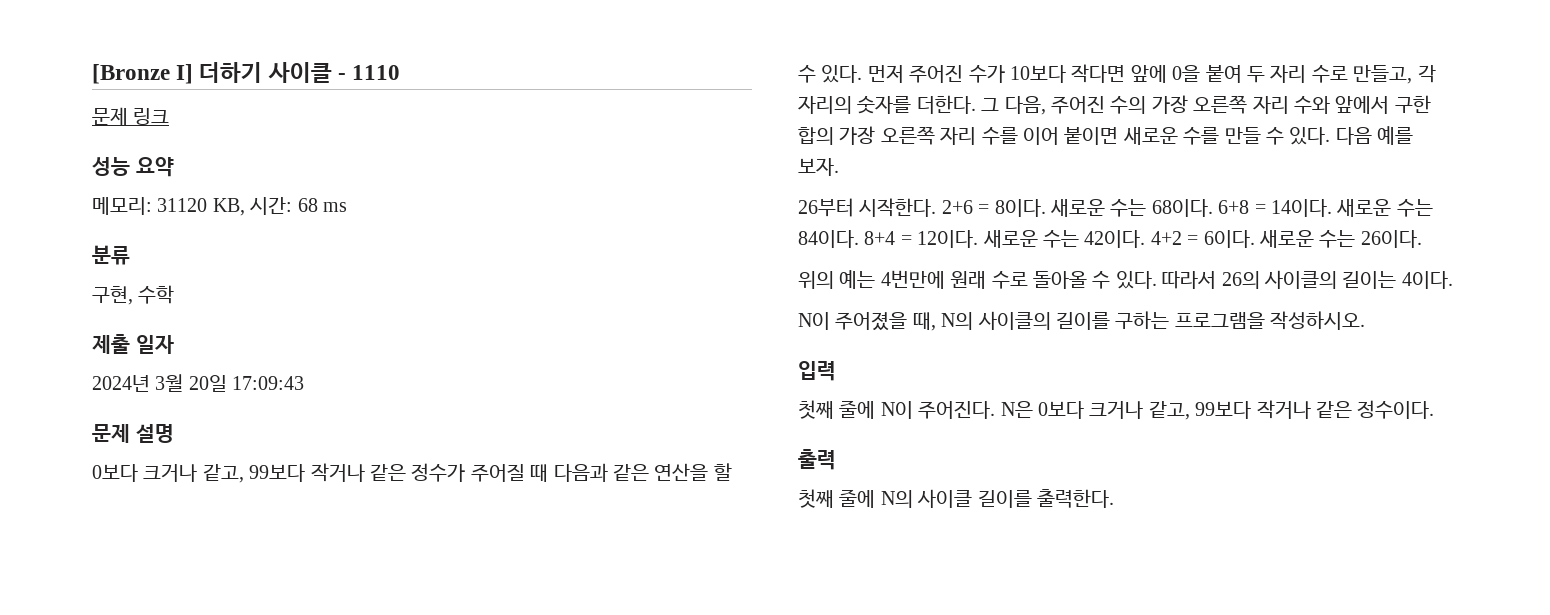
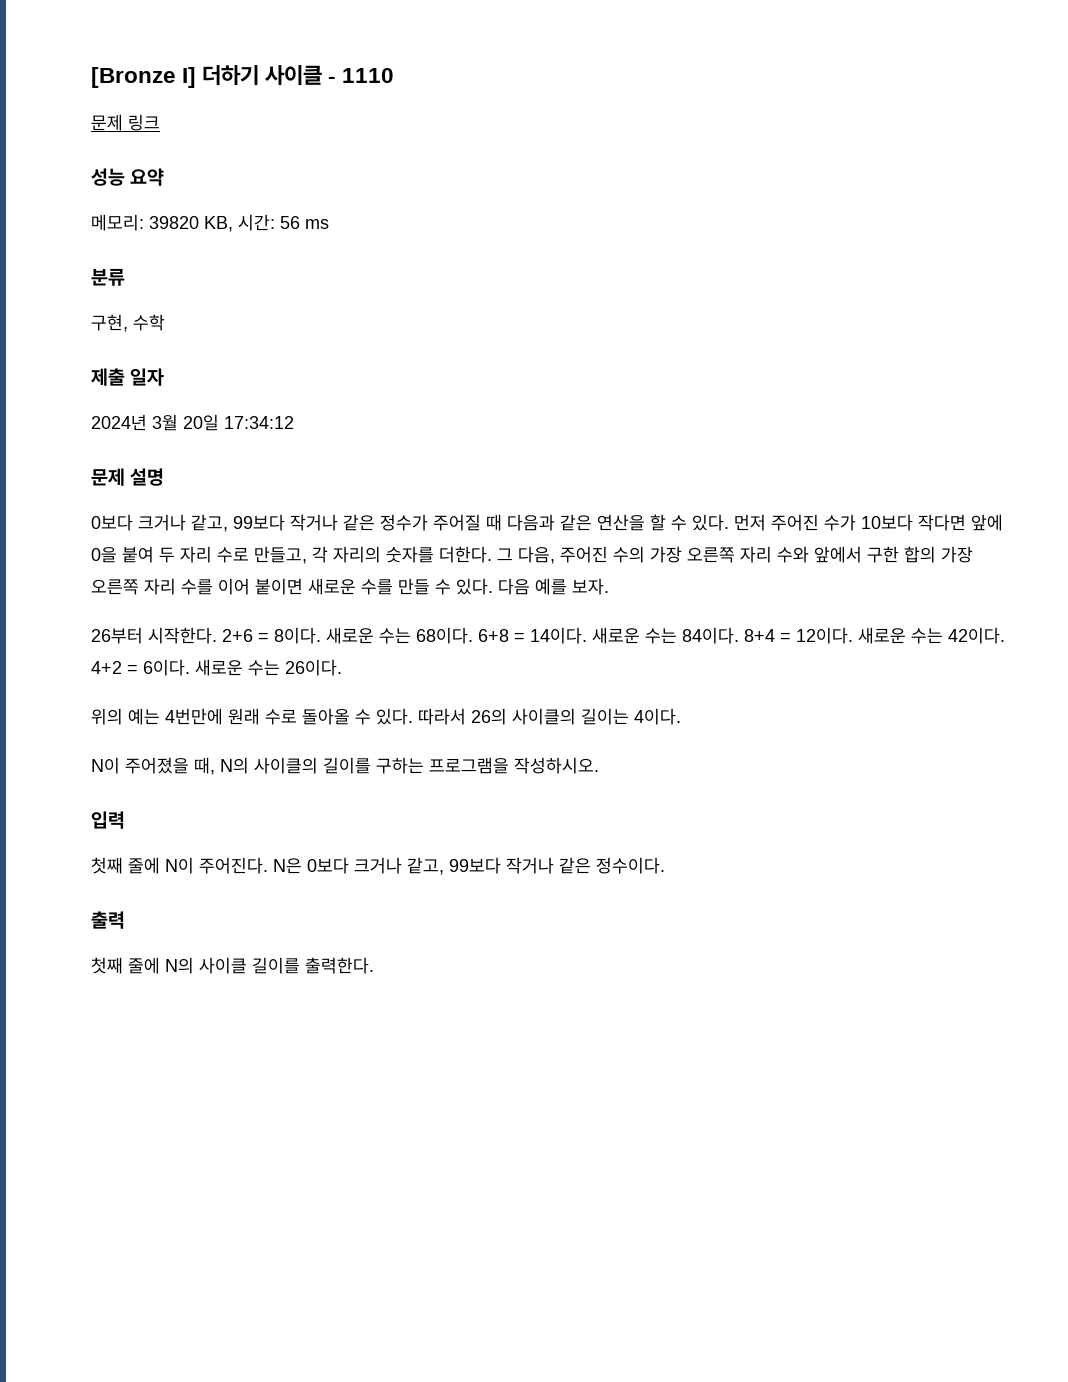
- 메모리: 31120 KB, 시간: 68 ms
+ 메모리: 39820 KB, 시간: 56 ms
- 2024년 3월 20일 17:09:43
+ 2024년 3월 20일 17:34:12

